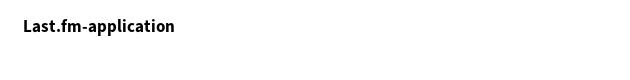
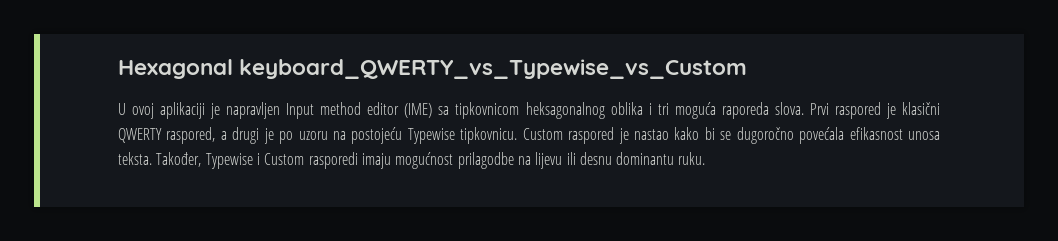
- Last.fm-application
+ Hexagonal keyboard_QWERTY_vs_Typewise_vs_Custom
+ U ovoj aplikaciji je napravljen Input method editor (IME) sa tipkovnicom heksagonalnog oblika i tri moguća raporeda slova. Prvi raspored je klasični QWERTY raspored, a drugi je po uzoru na postojeću Typewise tipkovnicu. Custom raspored je nastao kako bi se dugoročno povećala efikasnost unosa teksta. Također, Typewise i Custom rasporedi imaju mogućnost prilagodbe na lijevu ili desnu dominantu ruku.

